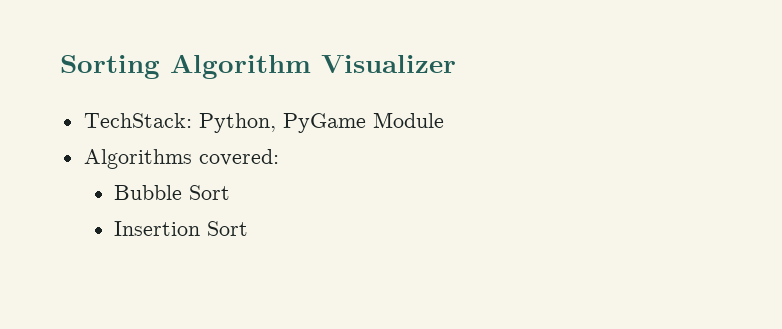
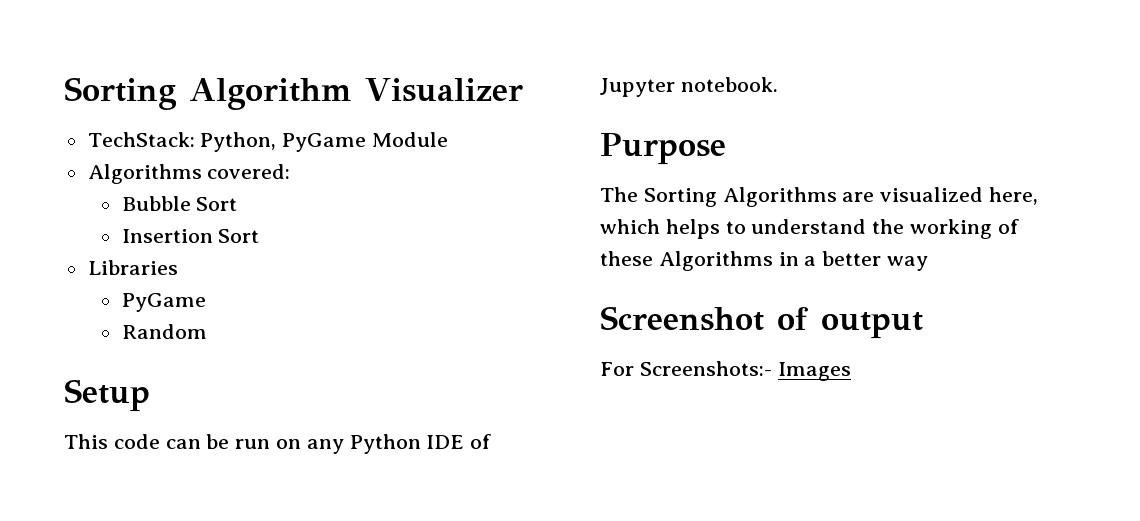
+ Libraries
+ PyGame
+ Random
+ Setup
+ This code can be run on any Python IDE of Jupyter notebook.
+ Purpose
+ The Sorting Algorithms are visualized here, which helps to understand the working of these Algorithms in a better way
+ Screenshot of output
+ For Screenshots:- Images

